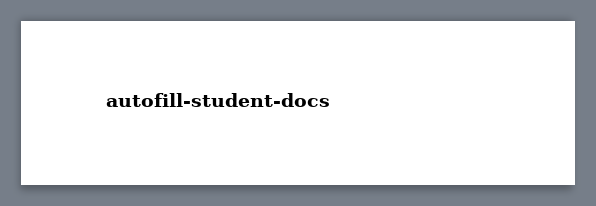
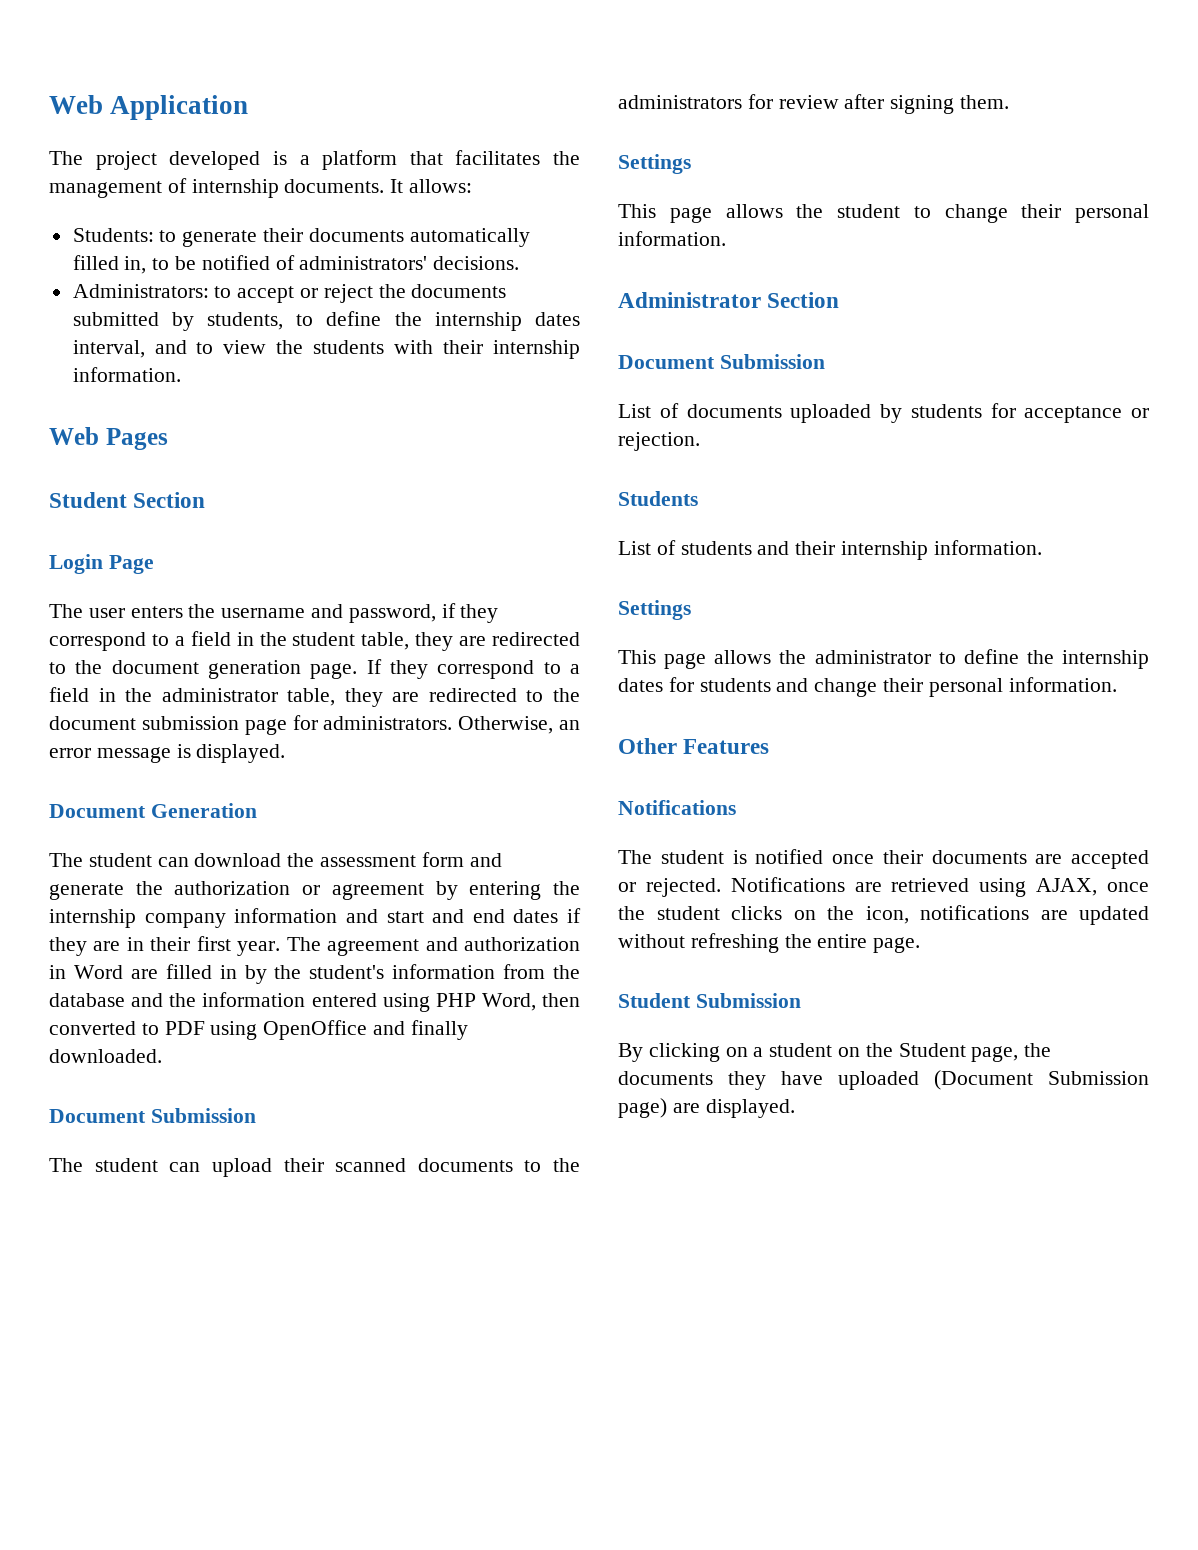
- autofill-student-docs
+ Web Application
+ The project developed is a platform that facilitates the management of internship documents. It allows:
+ Students: to generate their documents automatically filled in, to be notified of administrators' decisions.
+ Administrators: to accept or reject the documents submitted by students, to define the internship dates interval, and to view the students with their internship information.
+ Web Pages
+ Student Section
+ Login Page
+ The user enters the username and password, if they correspond to a field in the student table, they are redirected to the document generation page. If they correspond to a field in the administrator table, they are redirected to the document submission page for administrators. Otherwise, an error message is displayed.
+ Document Generation
+ The student can download the assessment form and generate the authorization or agreement by entering the internship company information and start and end dates if they are in their first year. The agreement and authorization in Word are filled in by the student's information from the database and the information entered using PHP Word, then converted to PDF using OpenOffice and finally downloaded.
+ Document Submission
+ The student can upload their scanned documents to the administrators for review after signing them.
+ Settings
+ This page allows the student to change their personal information.
+ Administrator Section
+ Document Submission
+ List of documents uploaded by students for acceptance or rejection.
+ Students
+ List of students and their internship information.
+ Settings
+ This page allows the administrator to define the internship dates for students and change their personal information.
+ Other Features
+ Notifications
+ The student is notified once their documents are accepted or rejected. Notifications are retrieved using AJAX, once the student clicks on the icon, notifications are updated without refreshing the entire page.
+ Student Submission
+ By clicking on a student on the Student page, the documents they have uploaded (Document Submission page) are displayed.

